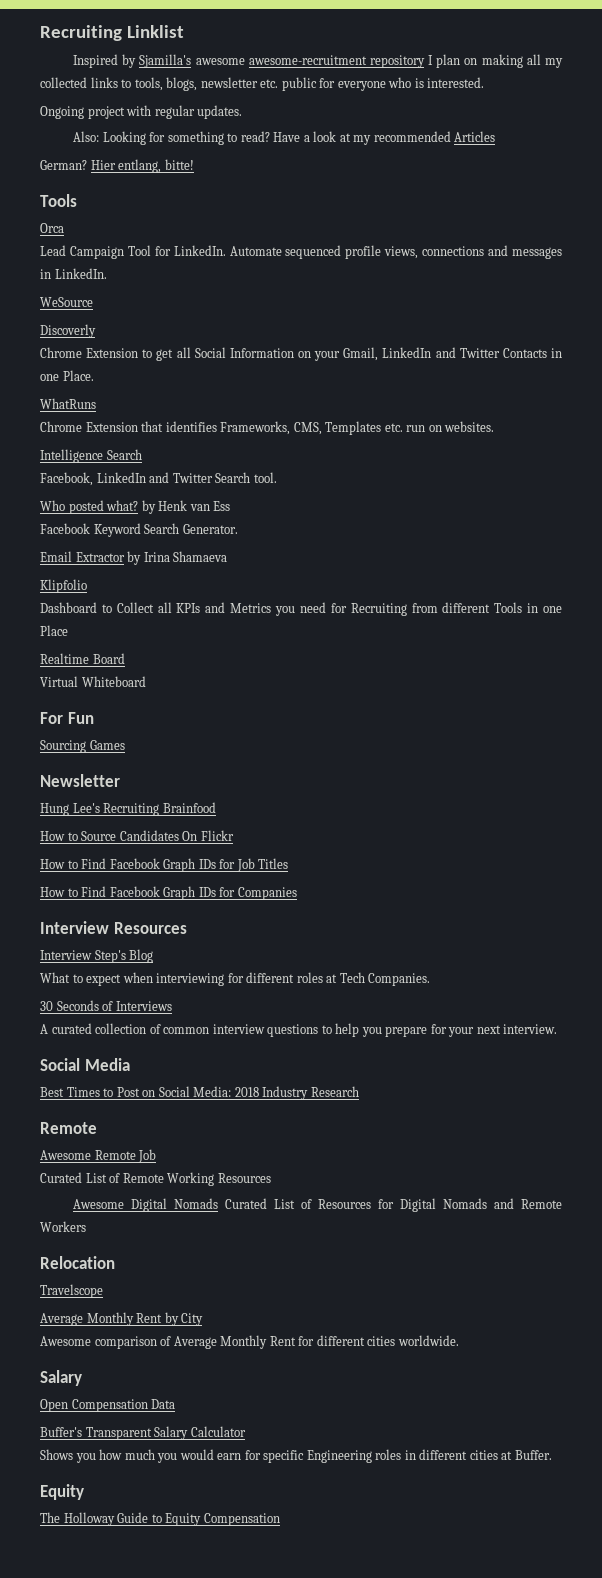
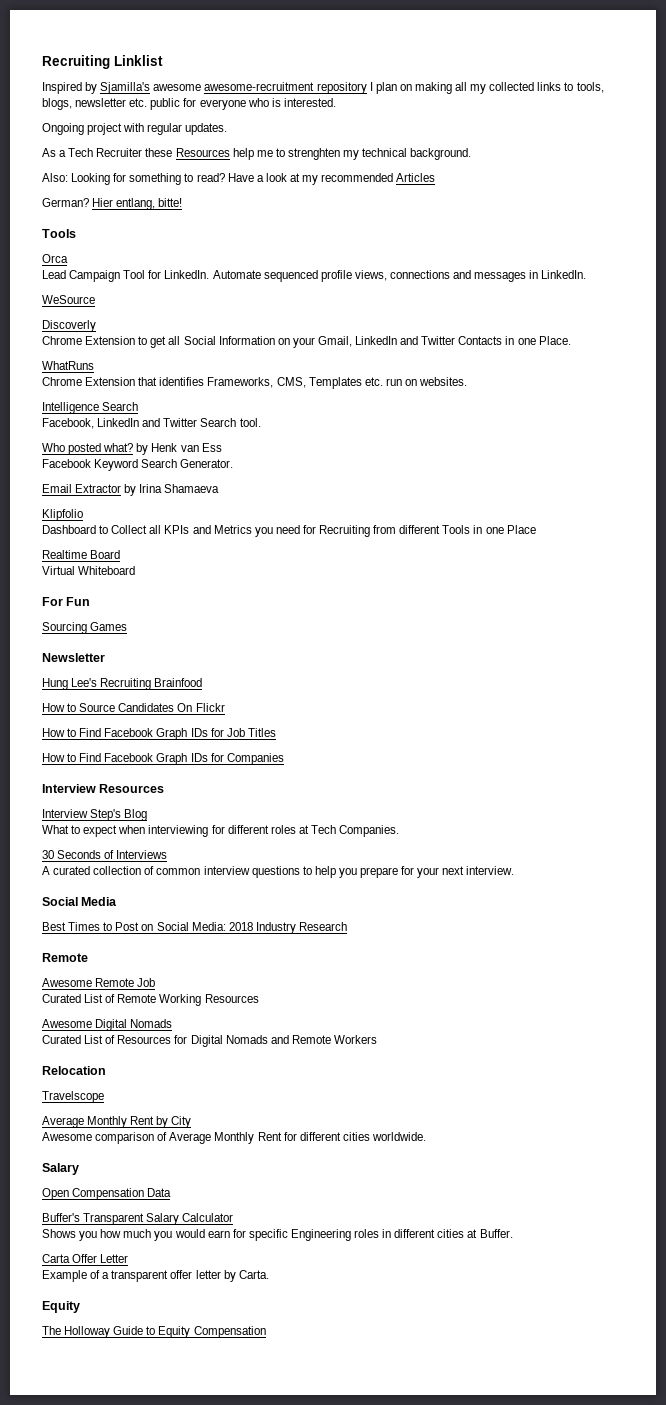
+ As a Tech Recruiter these Resources help me to strenghten my technical background.
- Awesome Digital Nomads Curated List of Resources for Digital Nomads and Remote Workers
+ Awesome Digital Nomads
+ Curated List of Resources for Digital Nomads and Remote Workers
+ Carta Offer Letter
+ Example of a transparent offer letter by Carta.

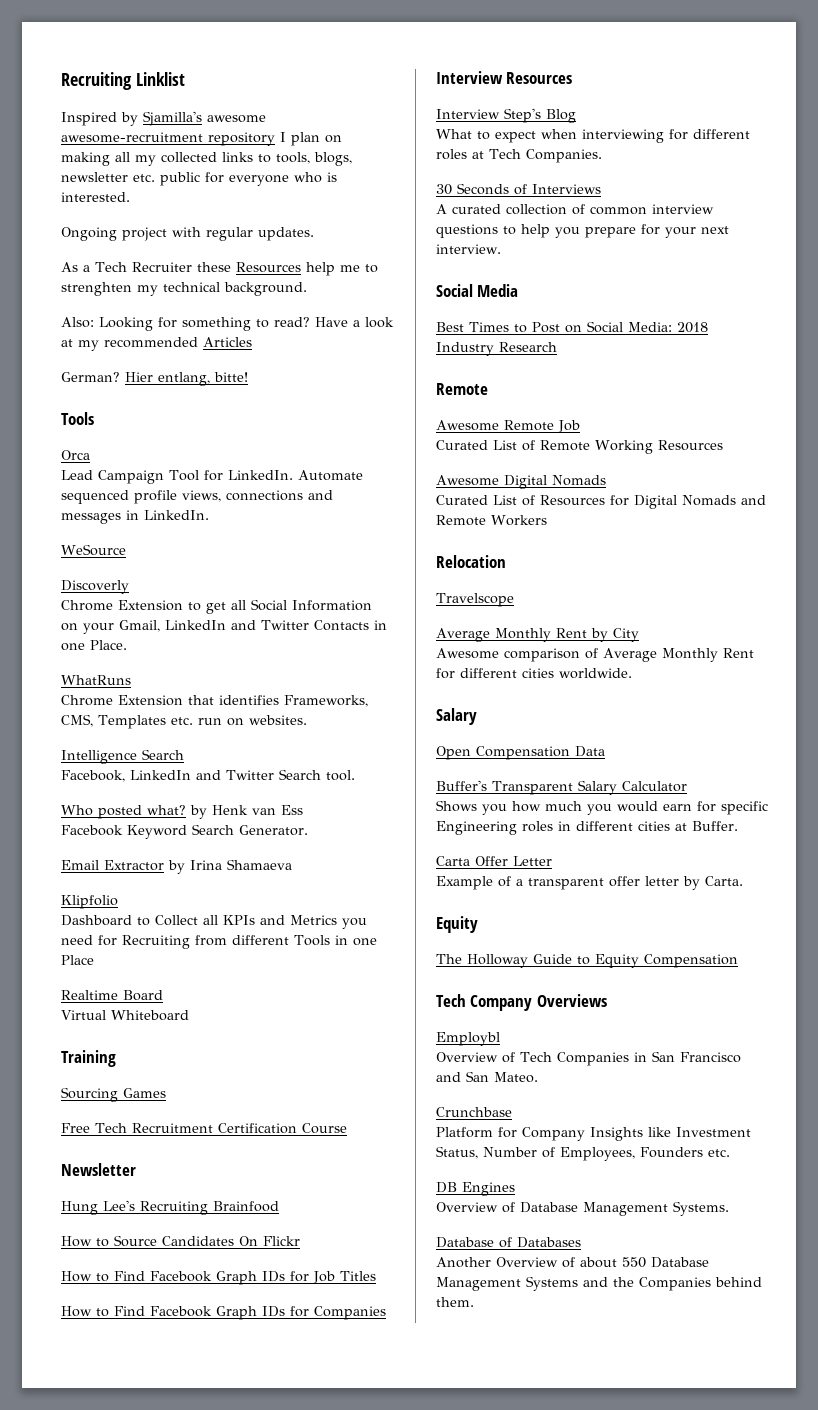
- For Fun
+ Training
+ Free Tech Recruitment Certification Course
+ Tech Company Overviews
+ Employbl
+ Overview of Tech Companies in San Francisco and San Mateo.
+ Crunchbase
+ Platform for Company Insights like Investment Status, Number of Employees, Founders etc.
+ DB Engines
+ Overview of Database Management Systems.
+ Database of Databases
+ Another Overview of about 550 Database Management Systems and the Companies behind them.

